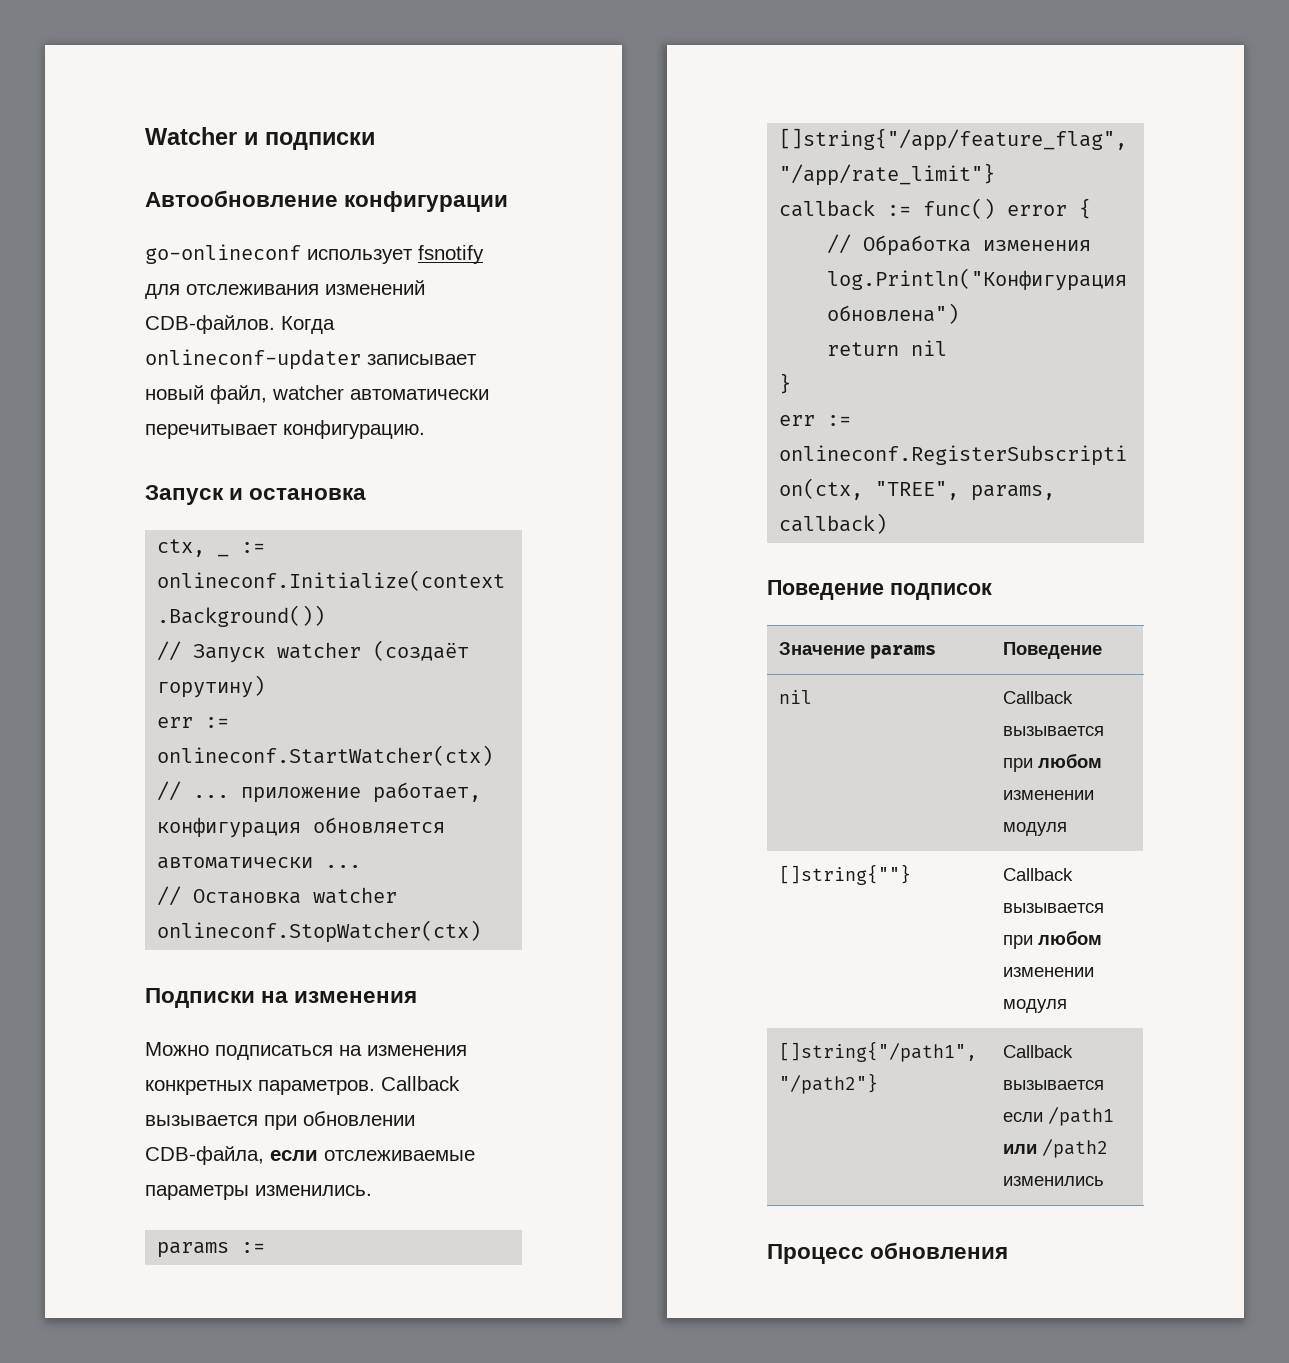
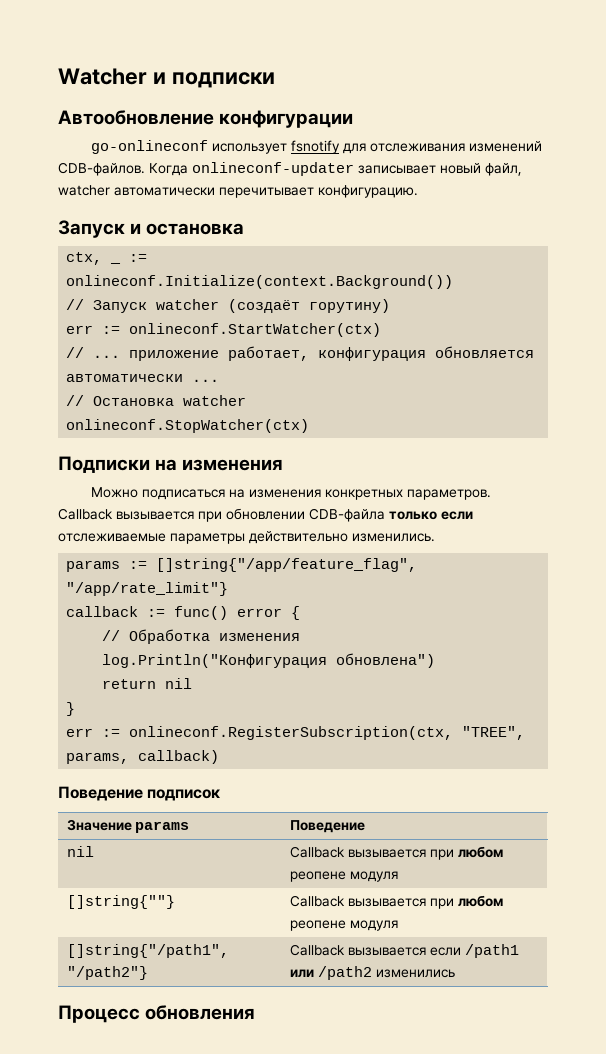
- Callback вызывается при обновлении CDB-файла, если отслеживаемые параметры изменились.
+ Callback вызывается при обновлении CDB-файла только если отслеживаемые параметры действительно изменились.
- nil | Callback вызывается при любом изменении модуля
+ nil | Callback вызывается при любом реопене модуля
- []string{""} | Callback вызывается при любом изменении модуля
+ []string{""} | Callback вызывается при любом реопене модуля

